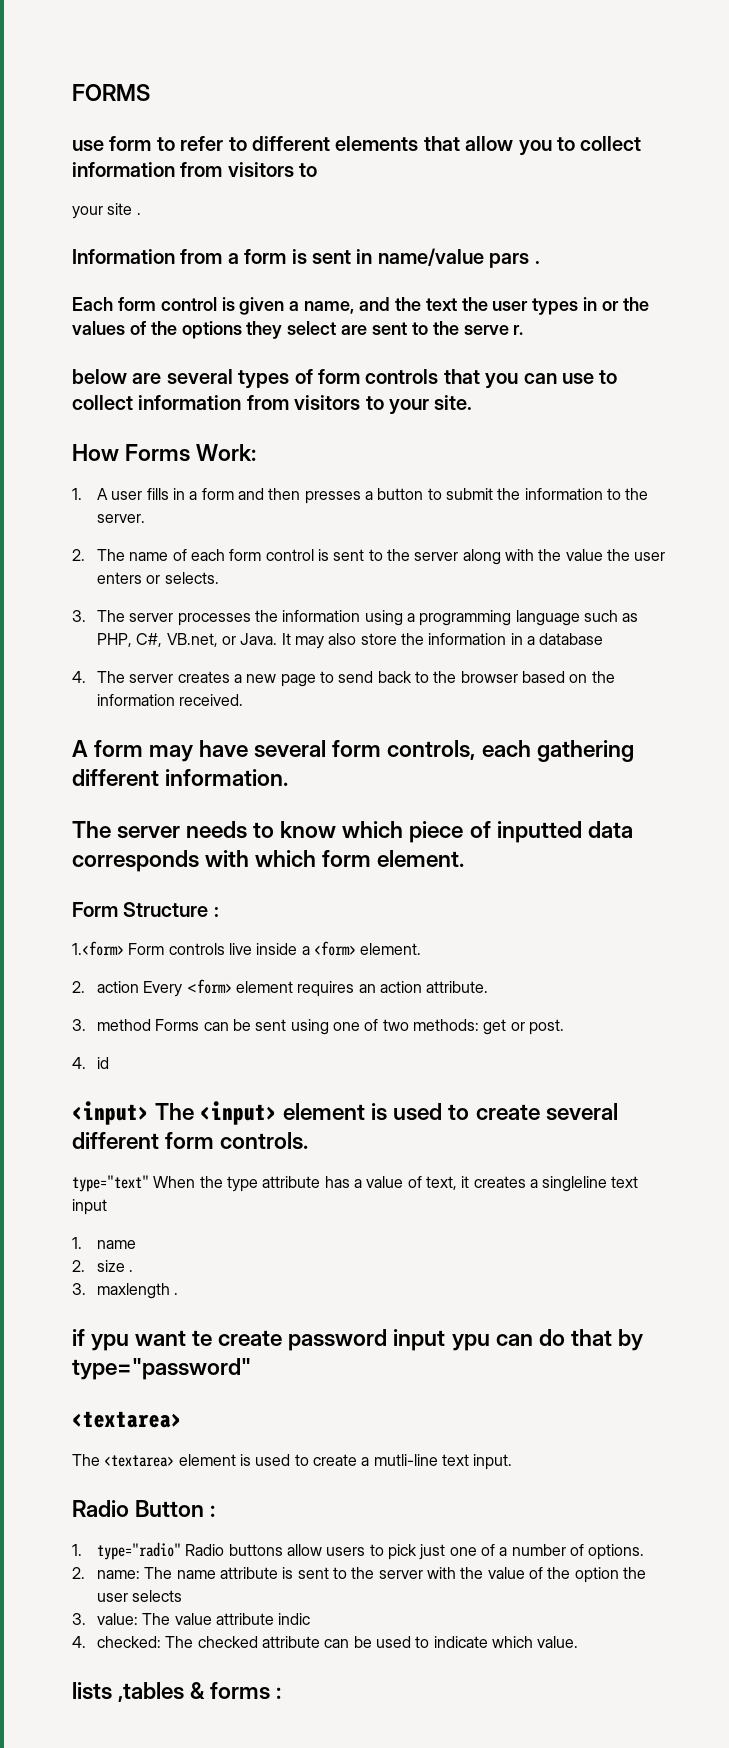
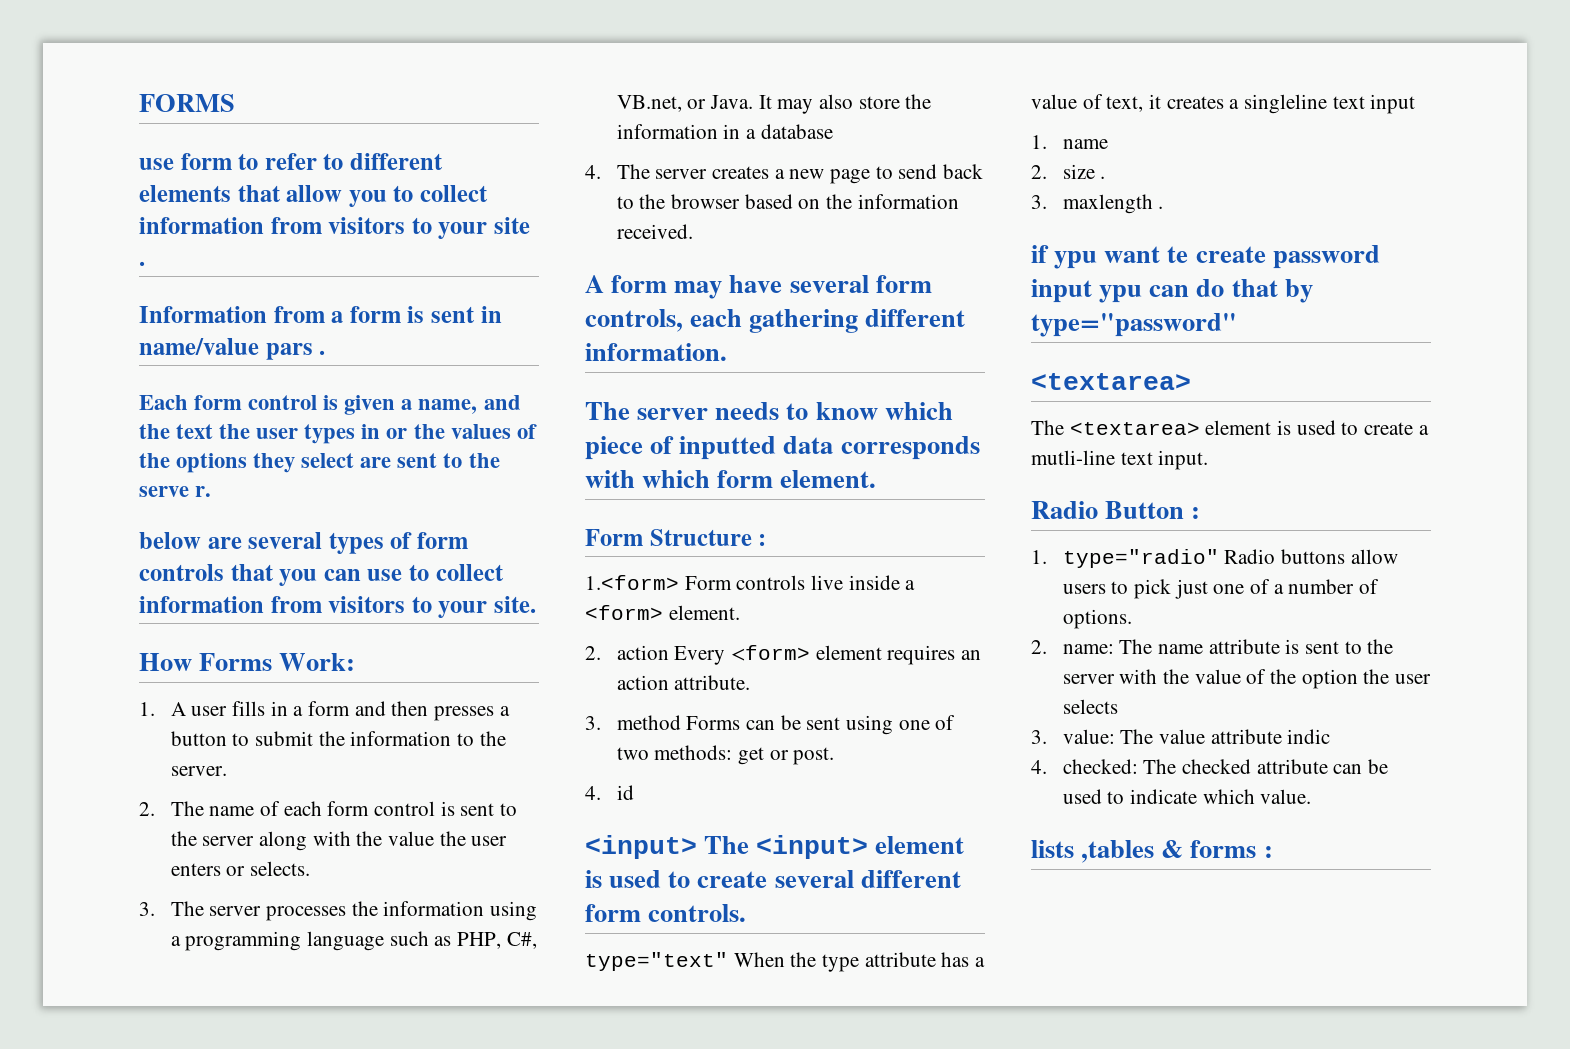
- use form to refer to different elements that allow you to collect information from visitors to
- your site .
+ use form to refer to different elements that allow you to collect information from visitors to your site .

